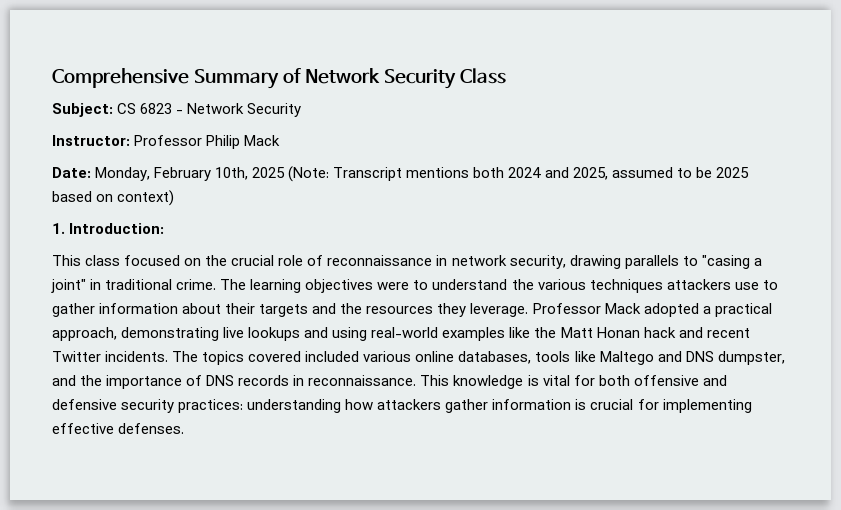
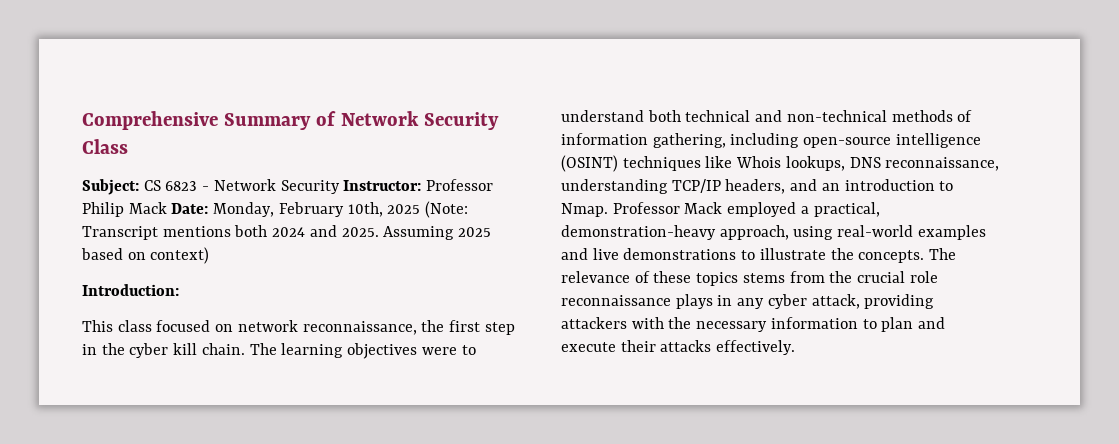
- Subject: CS 6823 - Network Security
- Instructor: Professor Philip Mack
- Date: Monday, February 10th, 2025 (Note: Transcript mentions both 2024 and 2025, assumed to be 2025 based on context)
+ Subject: CS 6823 - Network Security Instructor: Professor Philip Mack Date: Monday, February 10th, 2025 (Note: Transcript mentions both 2024 and 2025. Assuming 2025 based on context)
- 1. Introduction:
+ Introduction:
- This class focused on the crucial role of reconnaissance in network security, drawing parallels to "casing a joint" in traditional crime.
+ This class focused on network reconnaissance, the first step in the cyber kill chain.
- The learning objectives were to understand the various techniques attackers use to gather information about their targets and the resources they leverage. Professor Mack adopted a practical approach, demonstrating live lookups and using real-world examples like the Matt Honan hack and recent Twitter incidents. The topics covered included various online databases, tools like Maltego and DNS dumpster, and the importance of DNS records in reconnaissance. This knowledge is vital for both offensive and defensive security practices: understanding how attackers gather information is crucial for implementing effective defenses.
+ The learning objectives were to understand both technical and non-technical methods of information gathering, including open-source intelligence (OSINT) techniques like Whois lookups, DNS reconnaissance, understanding TCP/IP headers, and an introduction to Nmap. Professor Mack employed a practical, demonstration-heavy approach, using real-world examples and live demonstrations to illustrate the concepts. The relevance of these topics stems from the crucial role reconnaissance plays in any cyber attack, providing attackers with the necessary information to plan and execute their attacks effectively.

